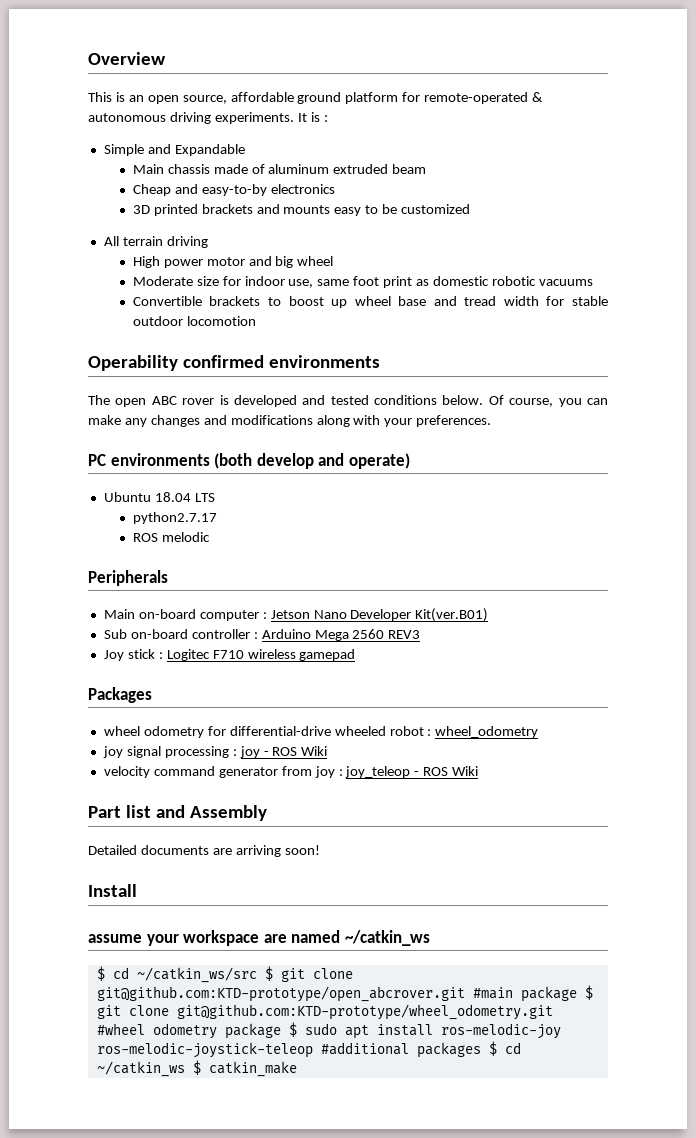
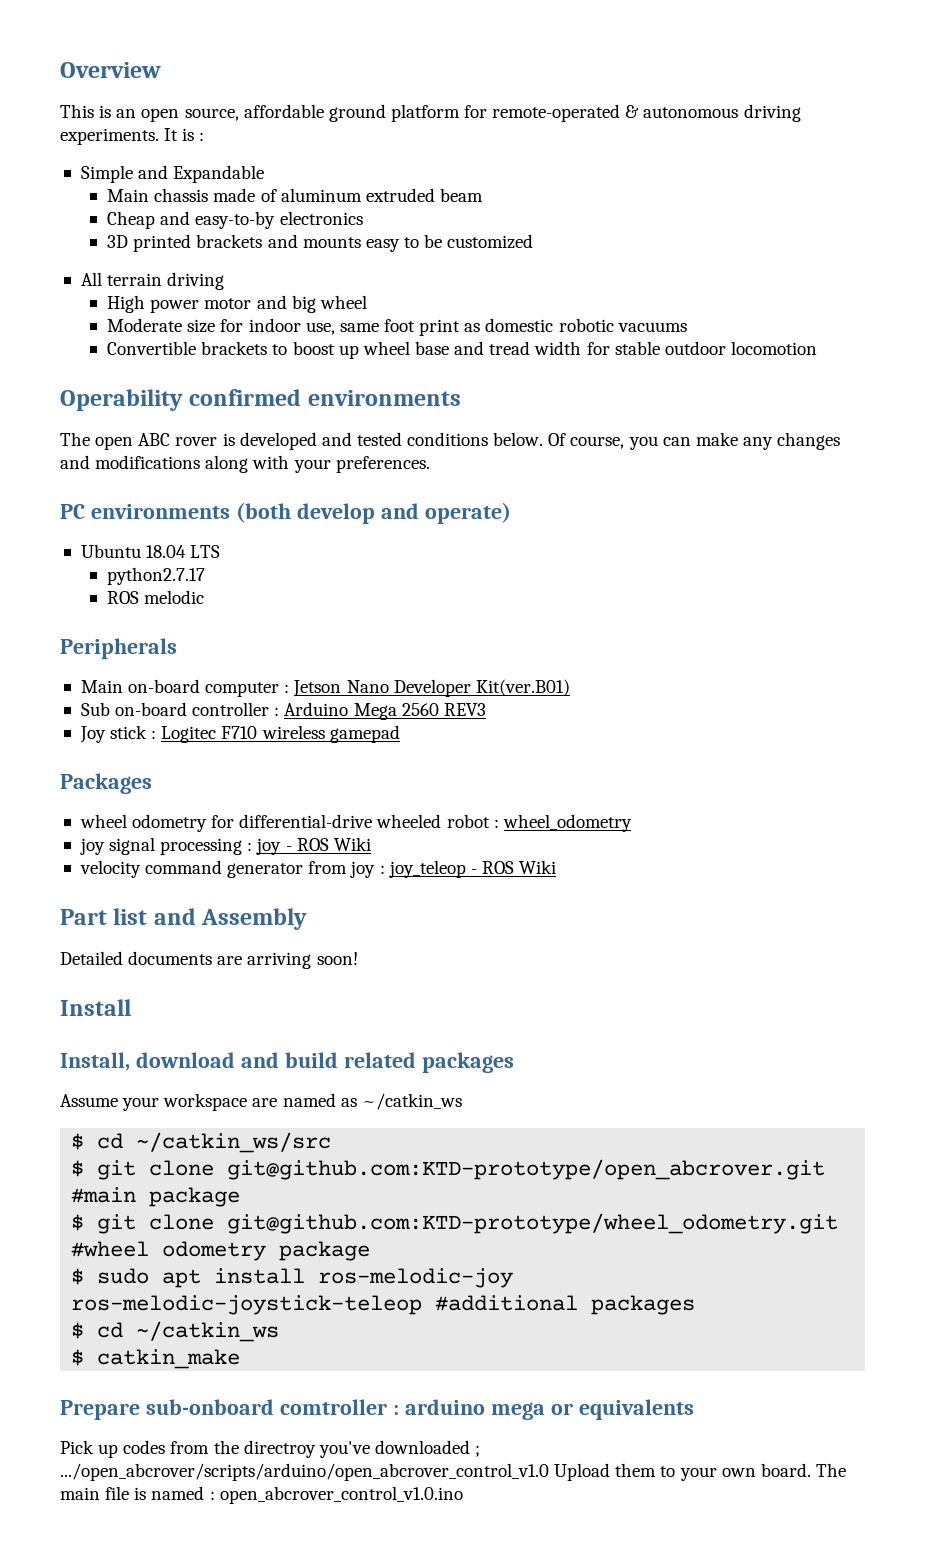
- assume your workspace are named ~/catkin_ws
+ Install, download and build related packages
+ Assume your workspace are named as ~/catkin_ws
- $ cd ~/catkin_ws/src $ git clone git@github.com:KTD-prototype/open_abcrover.git #main package $ git clone git@github.com:KTD-prototype/wheel_odometry.git #wheel odometry package $ sudo apt install ros-melodic-joy ros-melodic-joystick-teleop #additional packages $ cd ~/catkin_ws $ catkin_make
+ $ cd ~/catkin_ws/src
+ $ git clone git@github.com:KTD-prototype/open_abcrover.git #main package
+ $ git clone git@github.com:KTD-prototype/wheel_odometry.git #wheel odometry package
+ $ sudo apt install ros-melodic-joy ros-melodic-joystick-teleop #additional packages
+ $ cd ~/catkin_ws
+ $ catkin_make
+ Prepare sub-onboard comtroller : arduino mega or equivalents
+ Pick up codes from the directroy you've downloaded ; .../open_abcrover/scripts/arduino/open_abcrover_control_v1.0 Upload them to your own board. The main file is named : open_abcrover_control_v1.0.ino

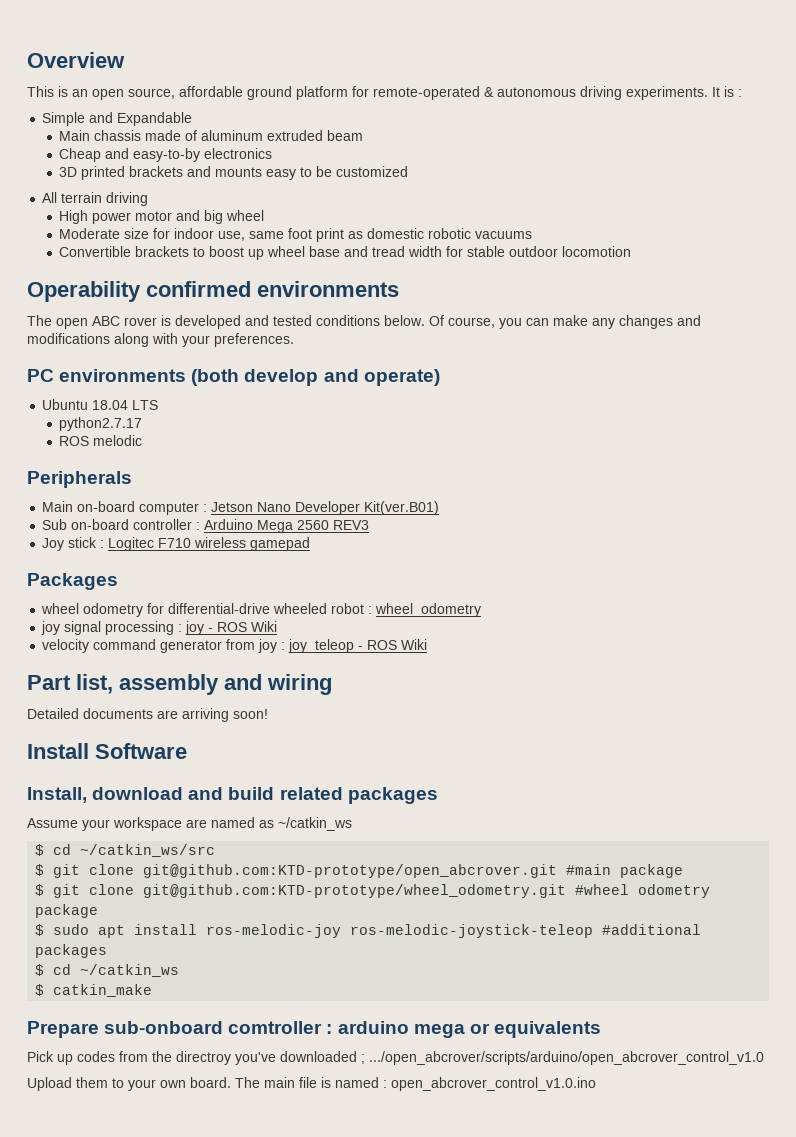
- Part list and Assembly
+ Part list, assembly and wiring
- Install
+ Install Software
- Pick up codes from the directroy you've downloaded ; .../open_abcrover/scripts/arduino/open_abcrover_control_v1.0 Upload them to your own board.
+ Pick up codes from the directroy you've downloaded ; .../open_abcrover/scripts/arduino/open_abcrover_control_v1.0
+ Upload them to your own board.

